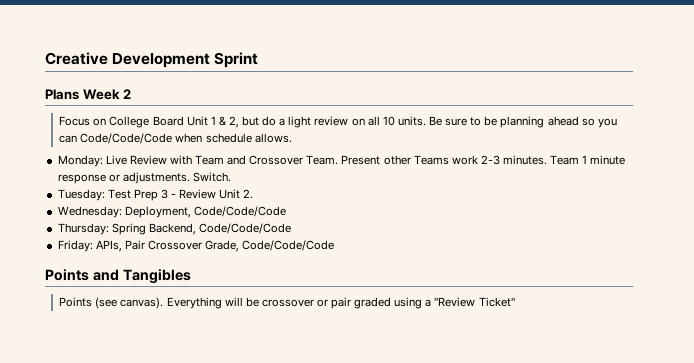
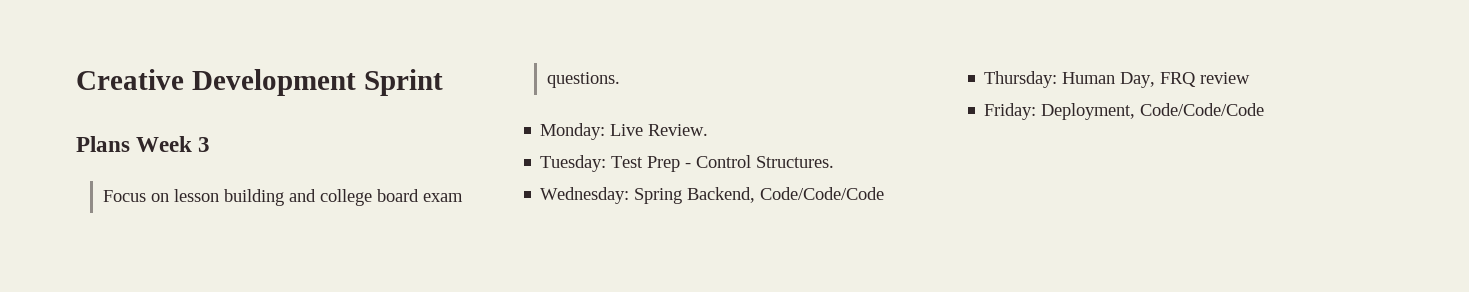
- Plans Week 2
+ Plans Week 3
- Focus on College Board Unit 1 & 2, but do a light review on all 10 units. Be sure to be planning ahead so you can Code/Code/Code when schedule allows.
- Monday: Live Review with Team and Crossover Team. Present other Teams work 2-3 minutes. Team 1 minute response or adjustments. Switch.
- Tuesday: Test Prep 3 - Review Unit 2.
- Wednesday: Deployment, Code/Code/Code
- Thursday: Spring Backend, Code/Code/Code
- Friday: APIs, Pair Crossover Grade, Code/Code/Code
- Points and Tangibles
- Points (see canvas). Everything will be crossover or pair graded using a "Review Ticket"
+ Focus on lesson building and college board exam questions.
+ Monday: Live Review.
+ Tuesday: Test Prep - Control Structures.
+ Wednesday: Spring Backend, Code/Code/Code
+ Thursday: Human Day, FRQ review
+ Friday: Deployment, Code/Code/Code

